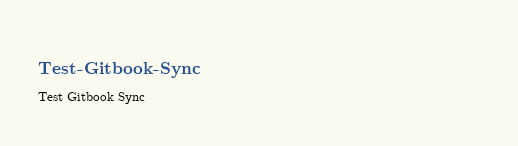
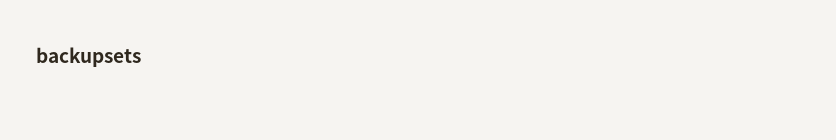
- Test-Gitbook-Sync
- Test Gitbook Sync
+ backupsets

